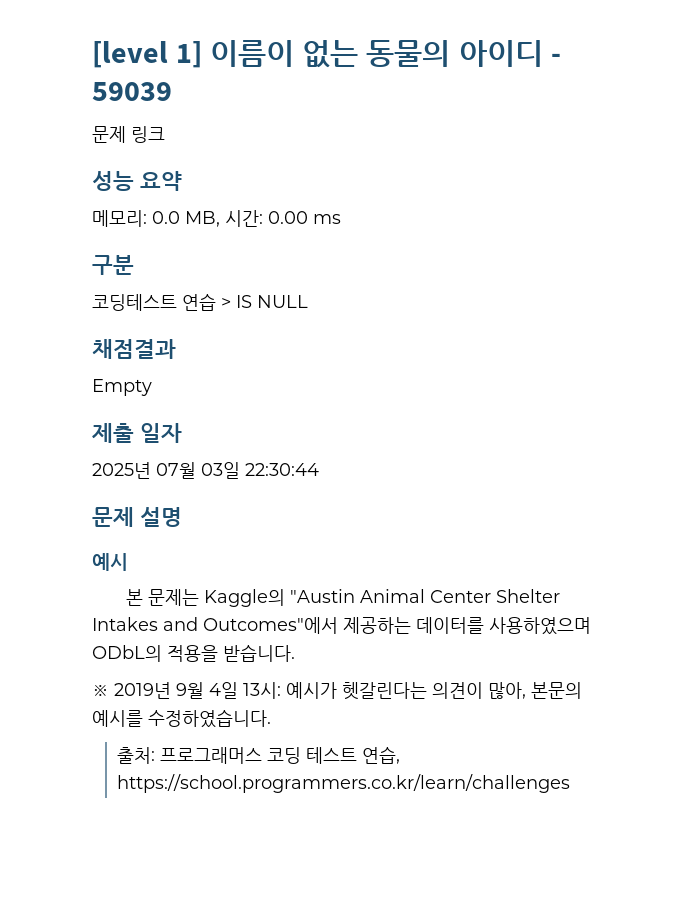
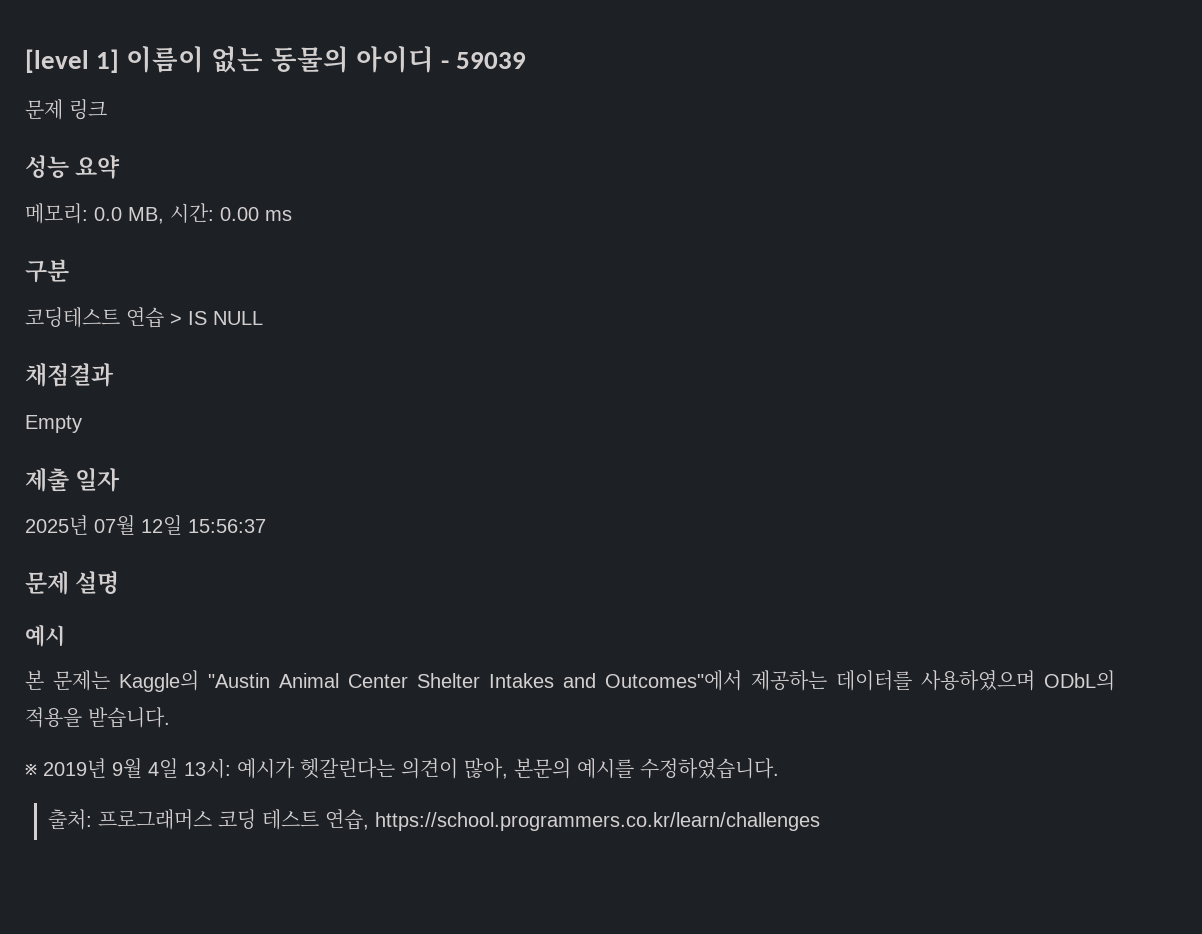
- 2025년 07월 03일 22:30:44
+ 2025년 07월 12일 15:56:37

